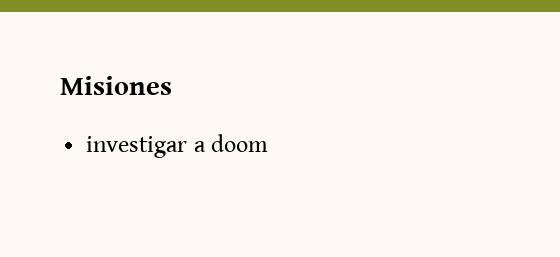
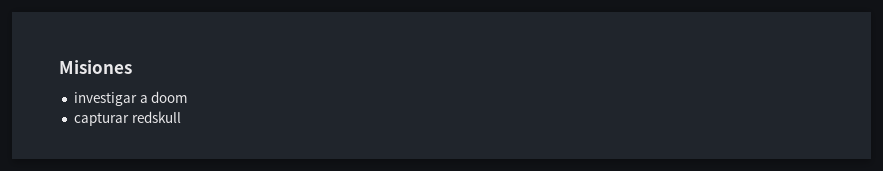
+ capturar redskull

